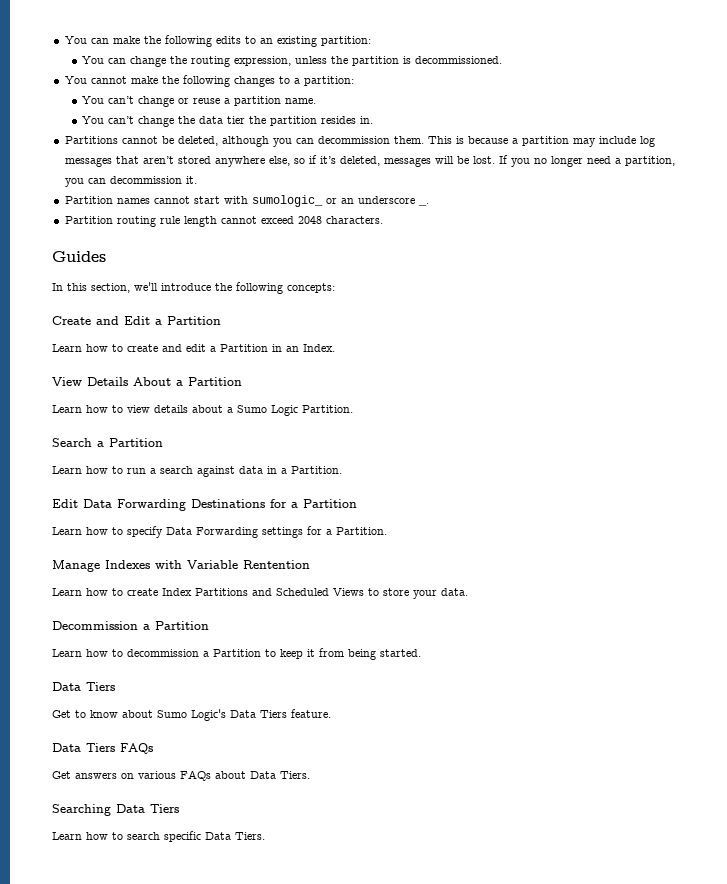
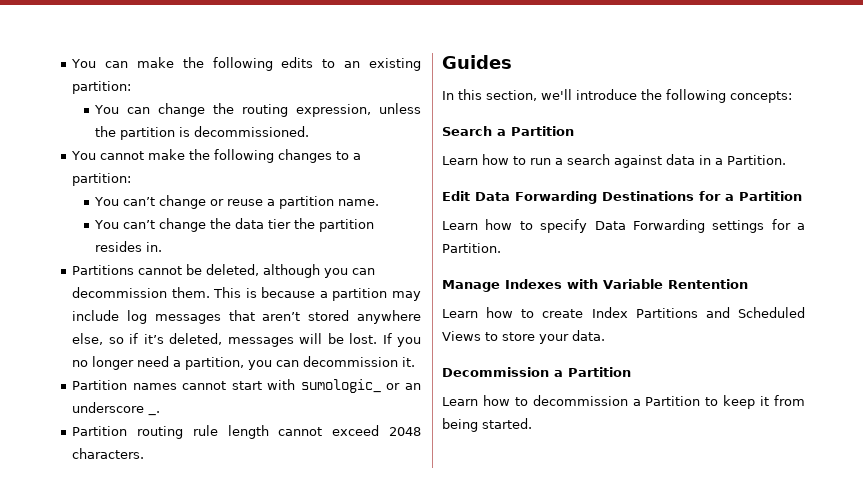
- Create and Edit a Partition
- Learn how to create and edit a Partition in an Index.
- View Details About a Partition
- Learn how to view details about a Sumo Logic Partition.
  Learn how to decommission a Partition to keep it from being started.
- Data Tiers
- Get to know about Sumo Logic's Data Tiers feature.
- Data Tiers FAQs
- Get answers on various FAQs about Data Tiers.
- Searching Data Tiers
- Learn how to search specific Data Tiers.

